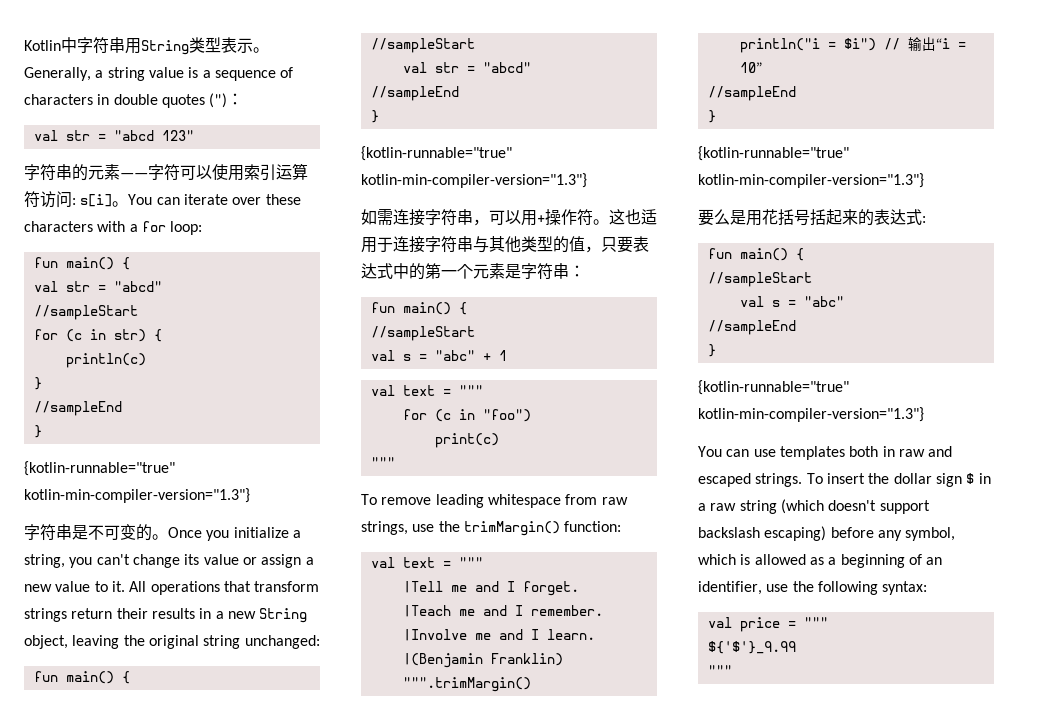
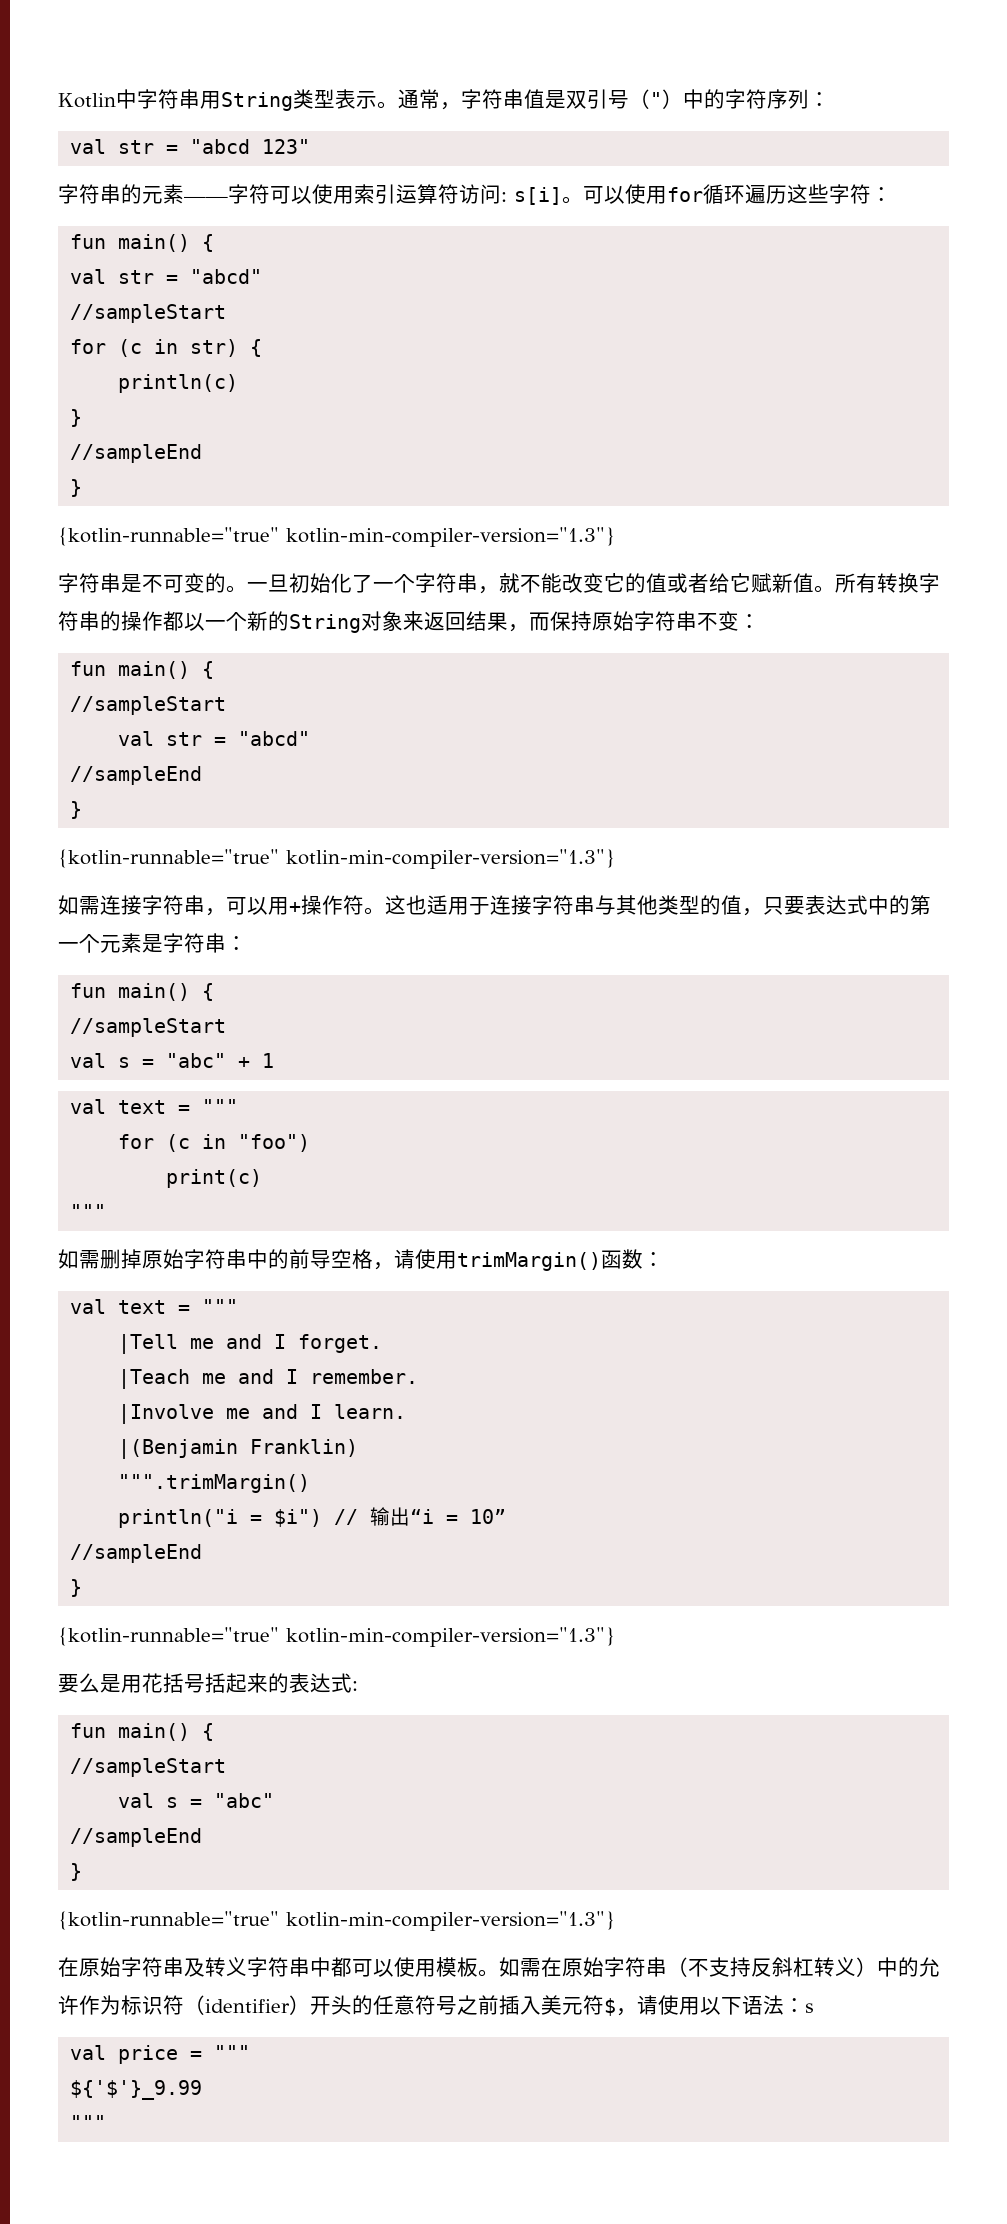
- Generally, a string value is a sequence of characters in double quotes (")：
+ 通常，字符串值是双引号（"）中的字符序列：
- You can iterate over these characters with a for loop:
+ 可以使用for循环遍历这些字符：
- Once you initialize a string, you can't change its value or assign a new value to it. All operations that transform strings return their results in a new String object, leaving the original string unchanged:
+ 一旦初始化了一个字符串，就不能改变它的值或者给它赋新值。所有转换字符串的操作都以一个新的String对象来返回结果，而保持原始字符串不变：
- To remove leading whitespace from raw strings, use the trimMargin() function:
+ 如需删掉原始字符串中的前导空格，请使用trimMargin()函数：
- You can use templates both in raw and escaped strings. To insert the dollar sign $ in a raw string (which doesn't support backslash escaping) before any symbol, which is allowed as a beginning of an identifier, use the following syntax:
+ 在原始字符串及转义字符串中都可以使用模板。如需在原始字符串（不支持反斜杠转义）中的允许作为标识符（identifier）开头的任意符号之前插入美元符$，请使用以下语法：s

